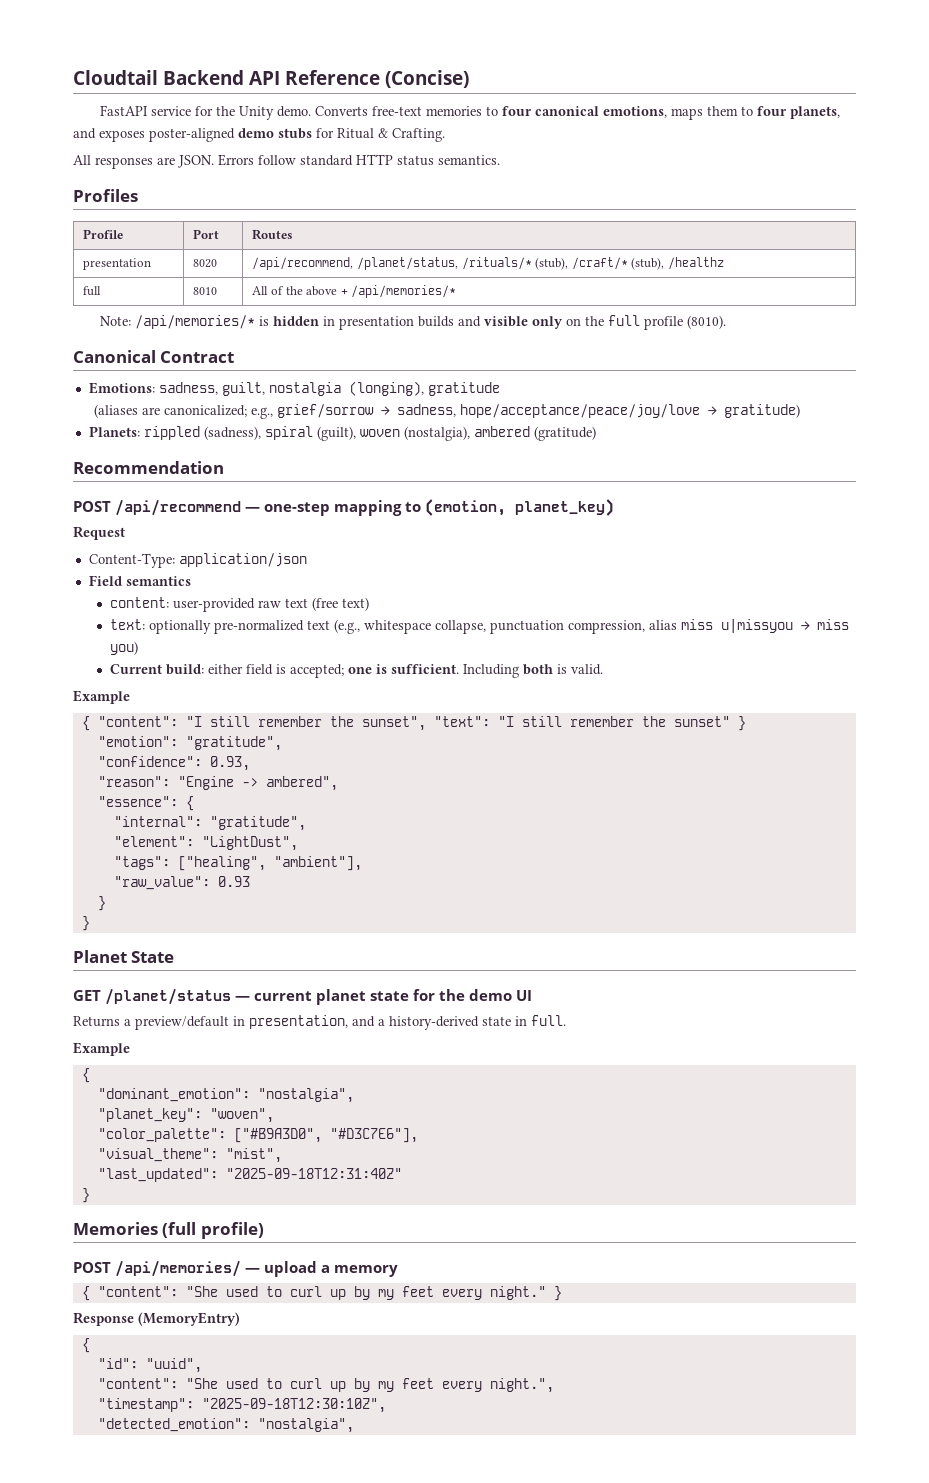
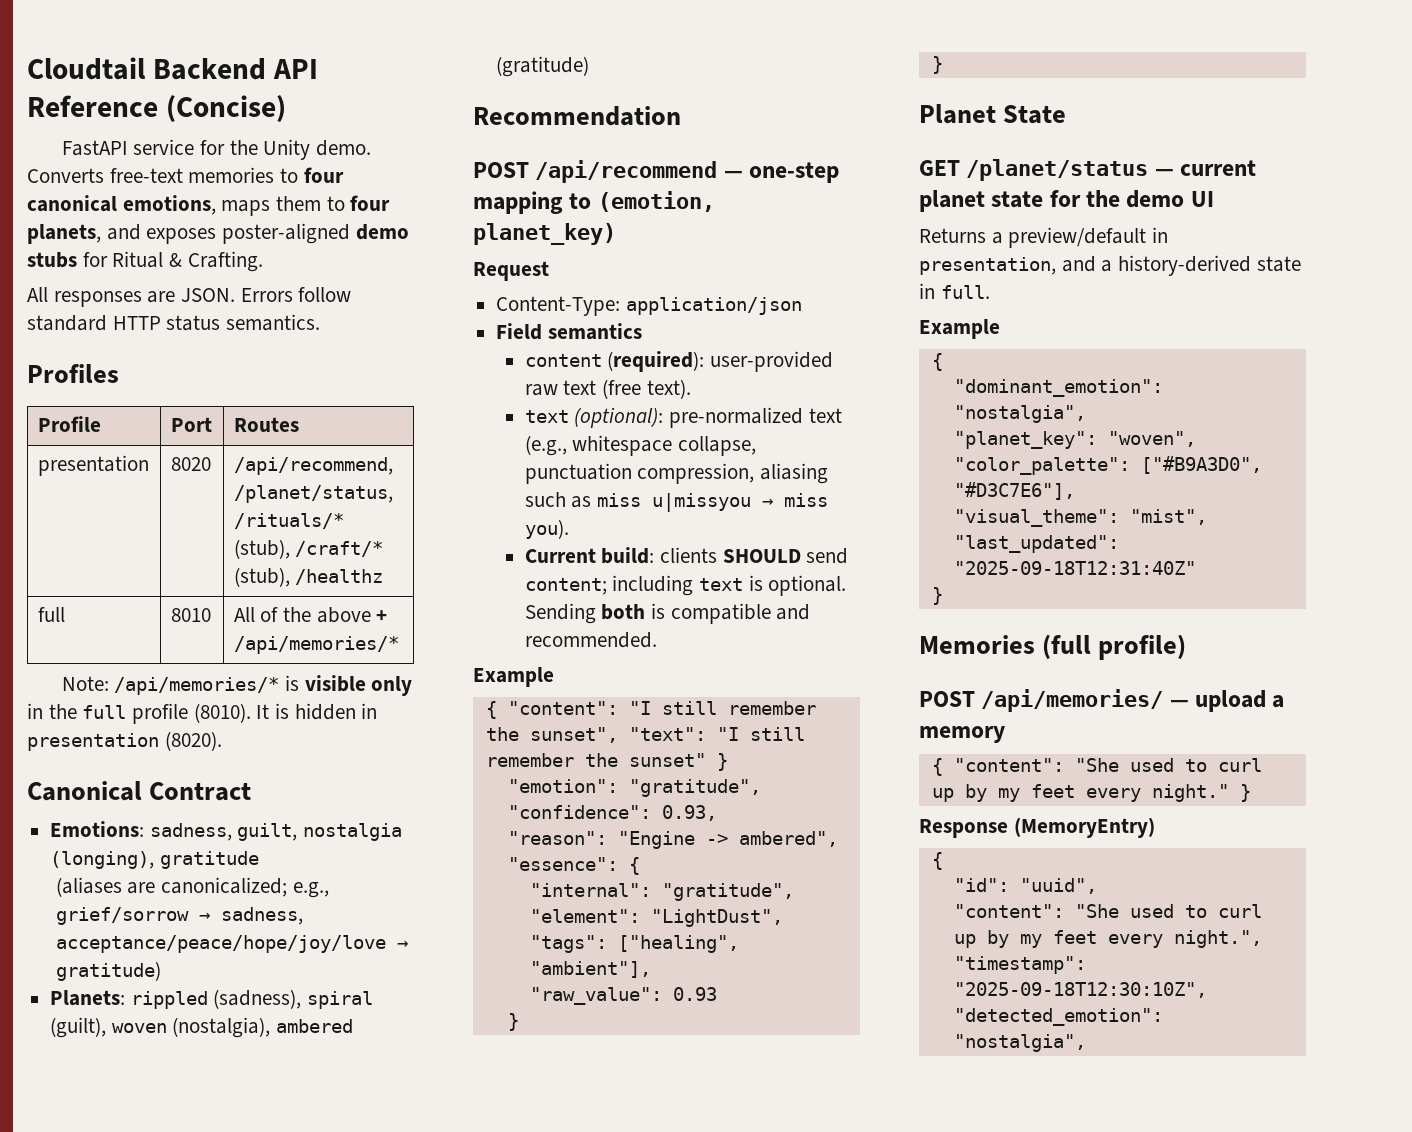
- Note: /api/memories/* is hidden in presentation builds and visible only on the full profile (8010).
+ Note: /api/memories/* is visible only in the full profile (8010). It is hidden in presentation (8020).
- (aliases are canonicalized; e.g., grief/sorrow → sadness, hope/acceptance/peace/joy/love → gratitude)
+ (aliases are canonicalized; e.g., grief/sorrow → sadness, acceptance/peace/hope/joy/love → gratitude)
- content: user-provided raw text (free text)
- text: optionally pre-normalized text (e.g., whitespace collapse, punctuation compression, alias miss u|missyou → miss you)
+ content (required): user-provided raw text (free text).
+ text (optional): pre-normalized text (e.g., whitespace collapse, punctuation compression, aliasing such as miss u|missyou → miss you).
- Current build: either field is accepted; one is sufficient. Including both is valid.
+ Current build: clients SHOULD send content; including text is optional. Sending both is compatible and recommended.

